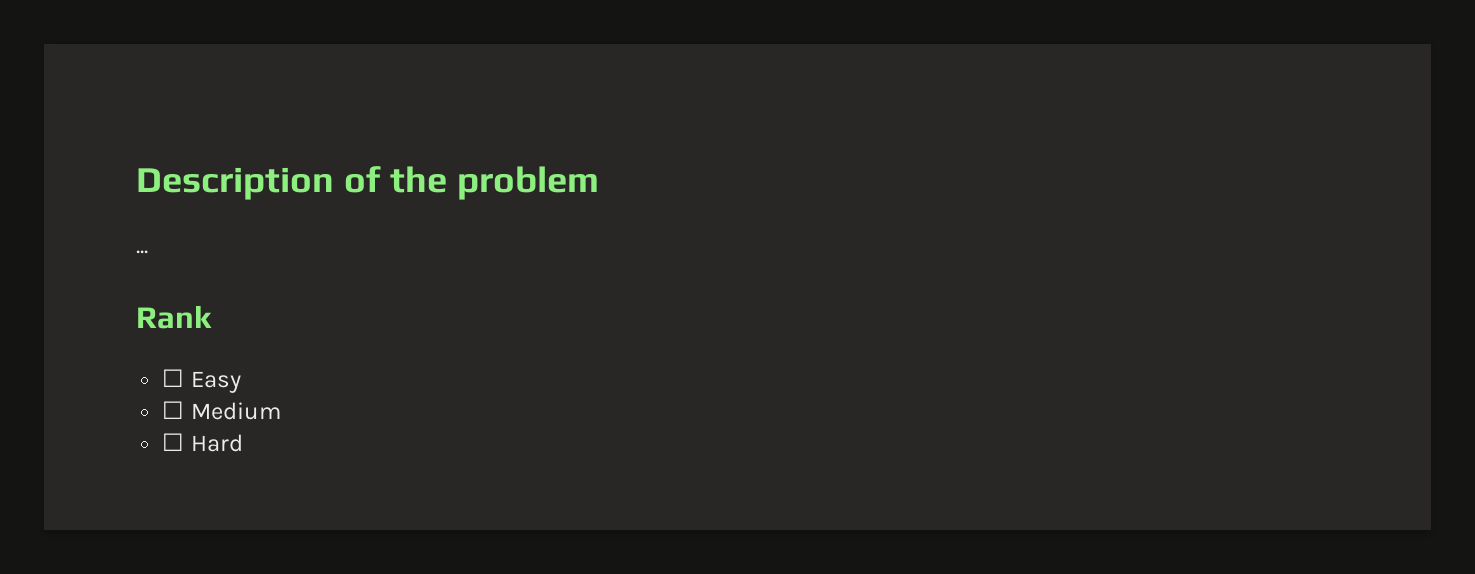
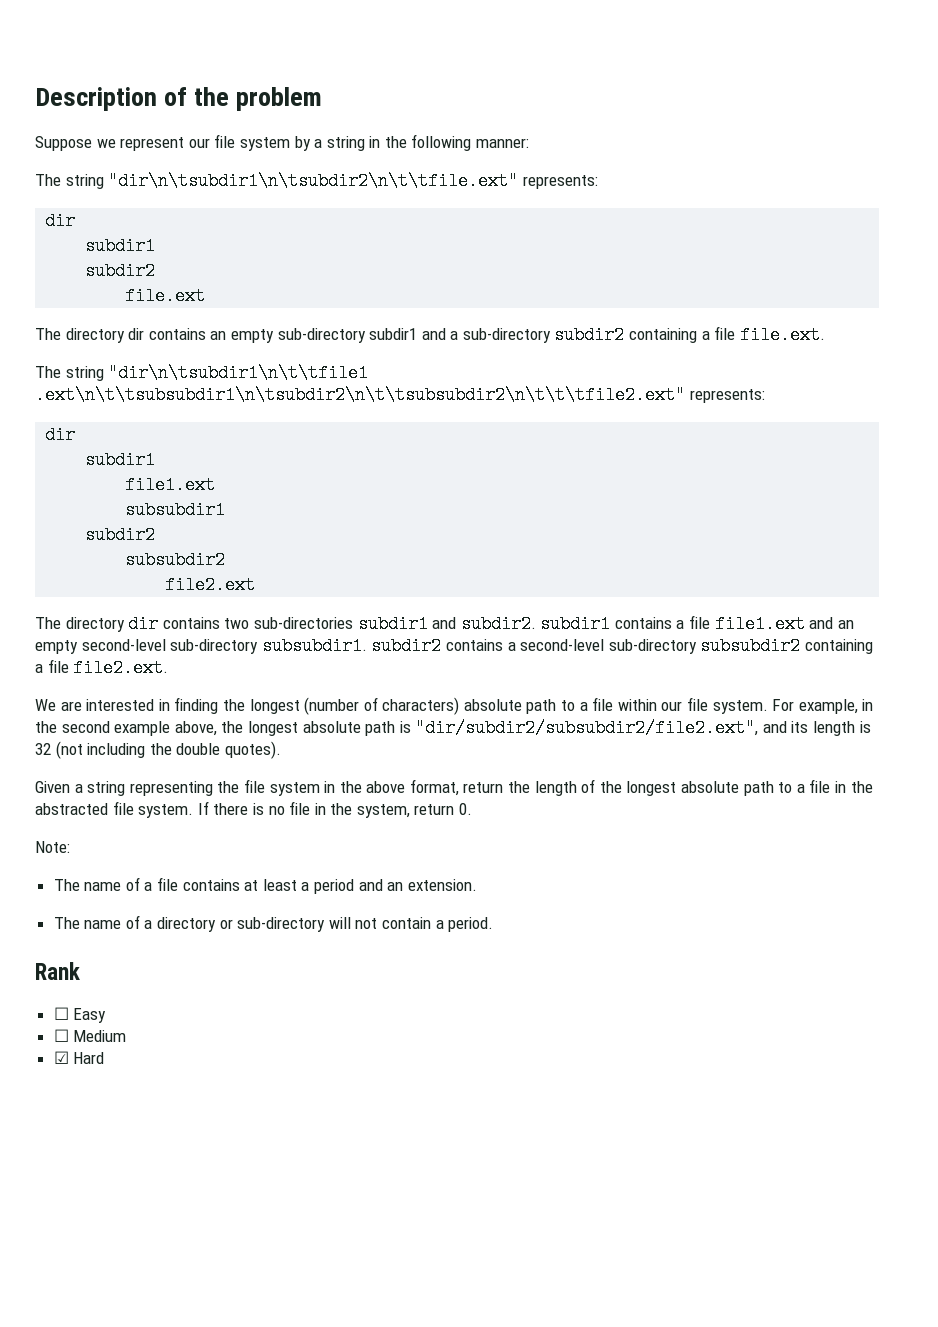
- ...
+ Suppose we represent our file system by a string in the following manner:
+ The string "dir\n\tsubdir1\n\tsubdir2\n\t\tfile.ext" represents:
+ dir
+ subdir1
+ subdir2
+ file.ext
+ The directory dir contains an empty sub-directory subdir1 and a sub-directory subdir2 containing a file file.ext.
+ The string "dir\n\tsubdir1\n\t\tfile1 .ext\n\t\tsubsubdir1\n\tsubdir2\n\t\tsubsubdir2\n\t\t\tfile2.ext" represents:
+ dir
+ subdir1
+ file1.ext
+ subsubdir1
+ subdir2
+ subsubdir2
+ file2.ext
+ The directory dir contains two sub-directories subdir1 and subdir2. subdir1 contains a file file1.ext and an empty second-level sub-directory subsubdir1. subdir2 contains a second-level sub-directory subsubdir2 containing a file file2.ext.
+ We are interested in finding the longest (number of characters) absolute path to a file within our file system. For example, in the second example above, the longest absolute path is "dir/subdir2/subsubdir2/file2.ext", and its length is 32 (not including the double quotes).
+ Given a string representing the file system in the above format, return the length of the longest absolute path to a file in the abstracted file system. If there is no file in the system, return 0.
+ Note:
+ The name of a file contains at least a period and an extension.
+ The name of a directory or sub-directory will not contain a period.
- ☐ Hard
+ ☑ Hard

